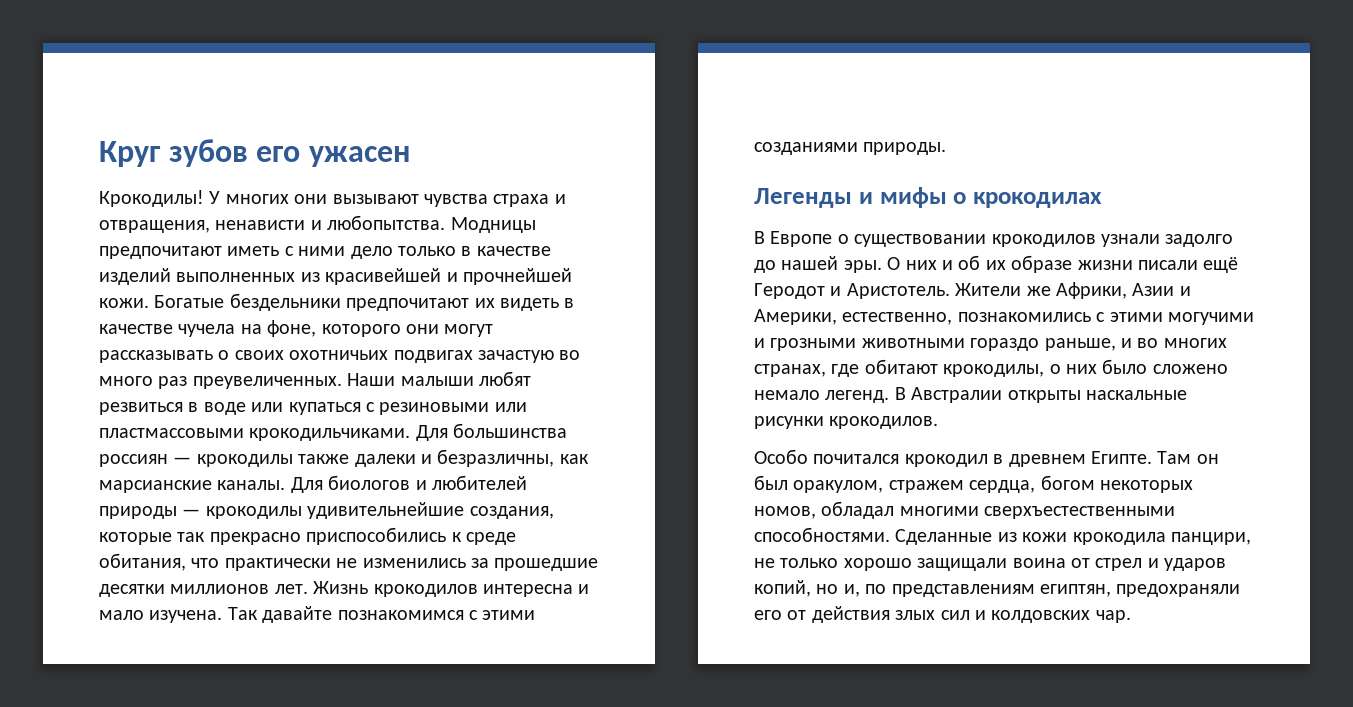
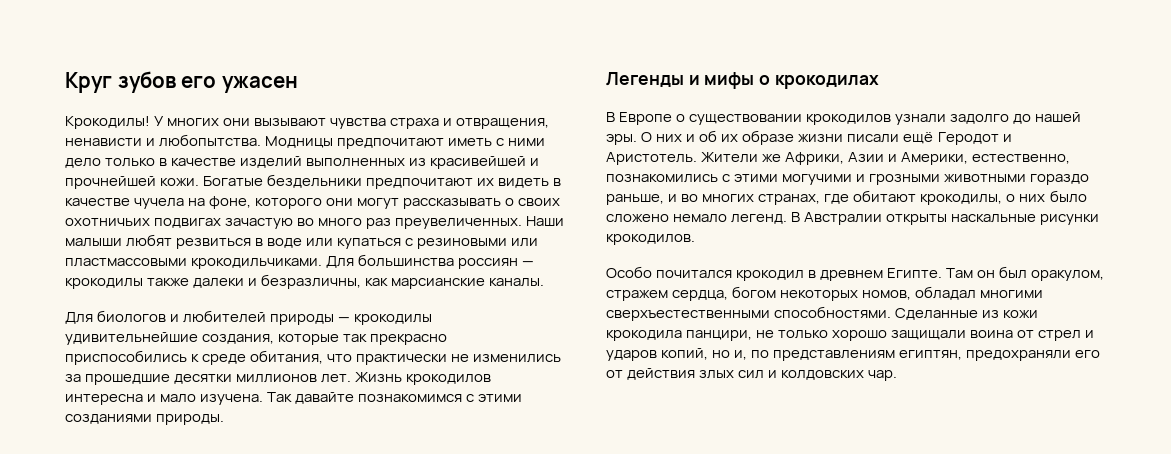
- Для большинства россиян — крокодилы также далеки и безразличны, как марсианские каналы. Для биологов и любителей природы — крокодилы удивительнейшие создания, которые так прекрасно приспособились к среде обитания, что практически не изменились за прошедшие десятки миллионов лет.
+ Для большинства россиян — крокодилы также далеки и безразличны, как марсианские каналы.
+ Для биологов и любителей природы — крокодилы удивительнейшие создания, которые так прекрасно приспособились к среде обитания, что практически не изменились за прошедшие десятки миллионов лет.

